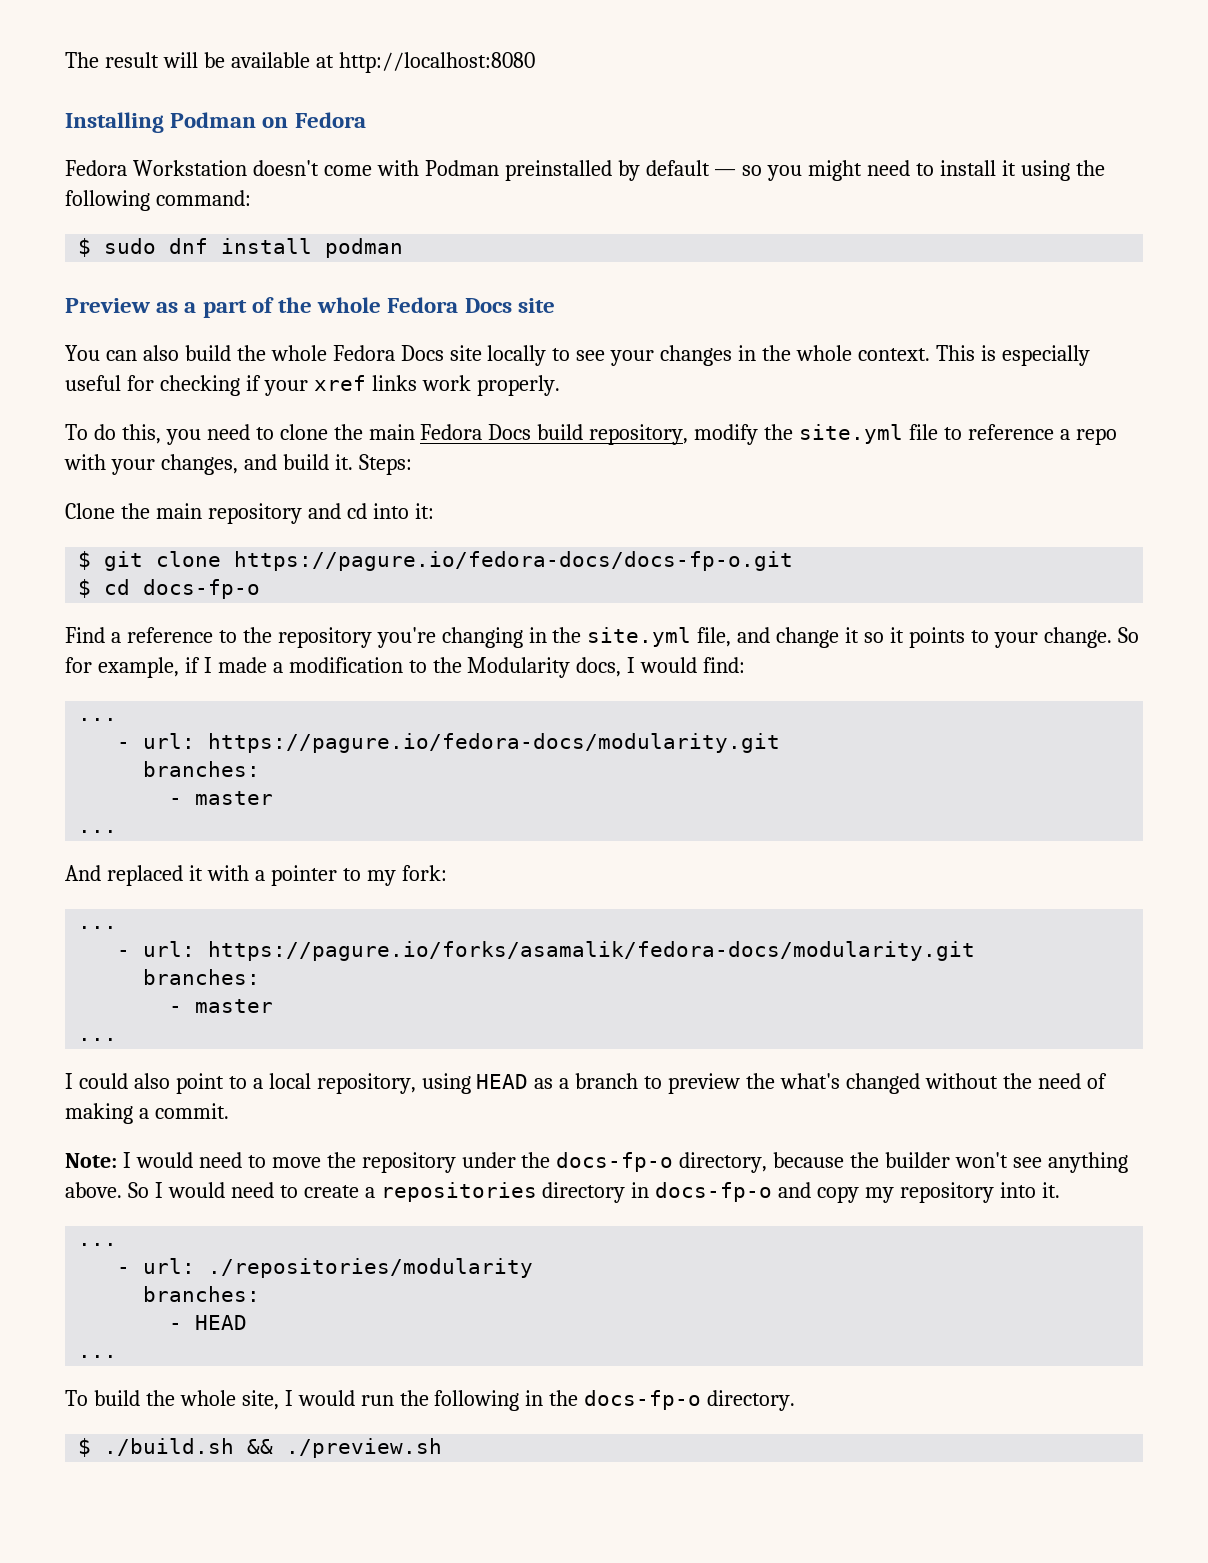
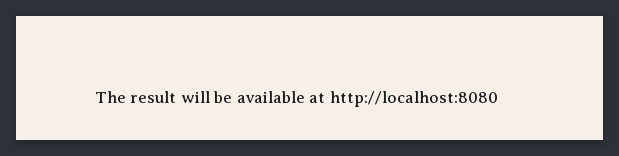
- Installing Podman on Fedora
- Fedora Workstation doesn't come with Podman preinstalled by default — so you might need to install it using the following command:
- $ sudo dnf install podman
- Preview as a part of the whole Fedora Docs site
- You can also build the whole Fedora Docs site locally to see your changes in the whole context. This is especially useful for checking if your xref links work properly.
- To do this, you need to clone the main Fedora Docs build repository, modify the site.yml file to reference a repo with your changes, and build it. Steps:
- Clone the main repository and cd into it:
- $ git clone https://pagure.io/fedora-docs/docs-fp-o.git
- $ cd docs-fp-o
- Find a reference to the repository you're changing in the site.yml file, and change it so it points to your change. So for example, if I made a modification to the Modularity docs, I would find:
- ...
- - url: https://pagure.io/fedora-docs/modularity.git
- branches:
- - master
- ...
- And replaced it with a pointer to my fork:
- ...
- - url: https://pagure.io/forks/asamalik/fedora-docs/modularity.git
- branches:
- - master
- ...
- I could also point to a local repository, using HEAD as a branch to preview the what's changed without the need of making a commit.
- Note: I would need to move the repository under the docs-fp-o directory, because the builder won't see anything above. So I would need to create a repositories directory in docs-fp-o and copy my repository into it.
- ...
- - url: ./repositories/modularity
- branches:
- - HEAD
- ...
- To build the whole site, I would run the following in the docs-fp-o directory.
- $ ./build.sh && ./preview.sh

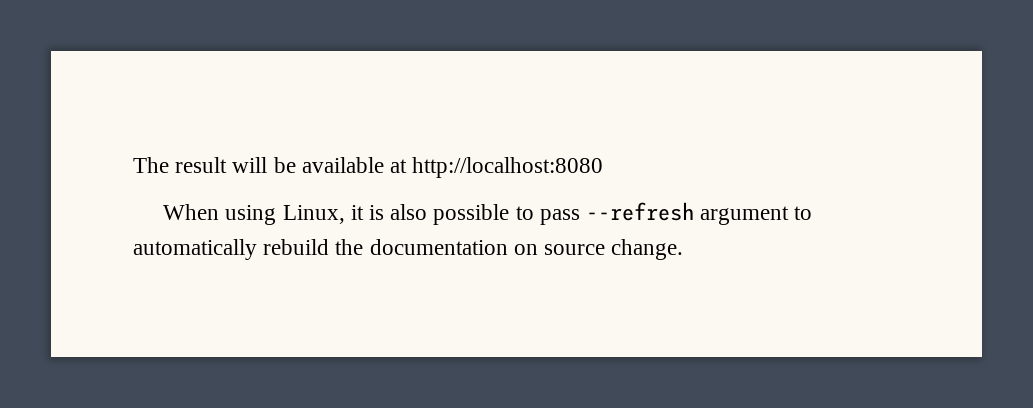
+ When using Linux, it is also possible to pass --refresh argument to automatically rebuild the documentation on source change.

